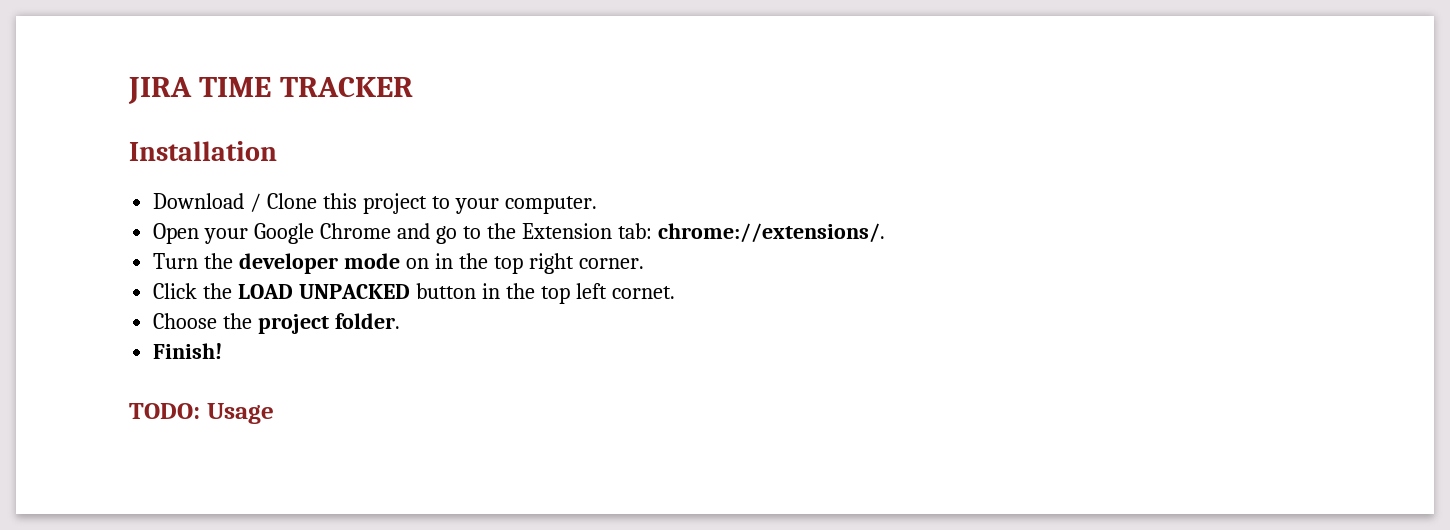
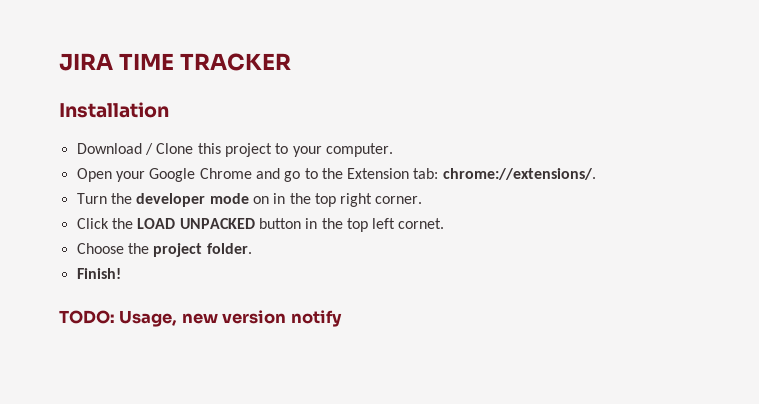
- TODO: Usage
+ TODO: Usage, new version notify

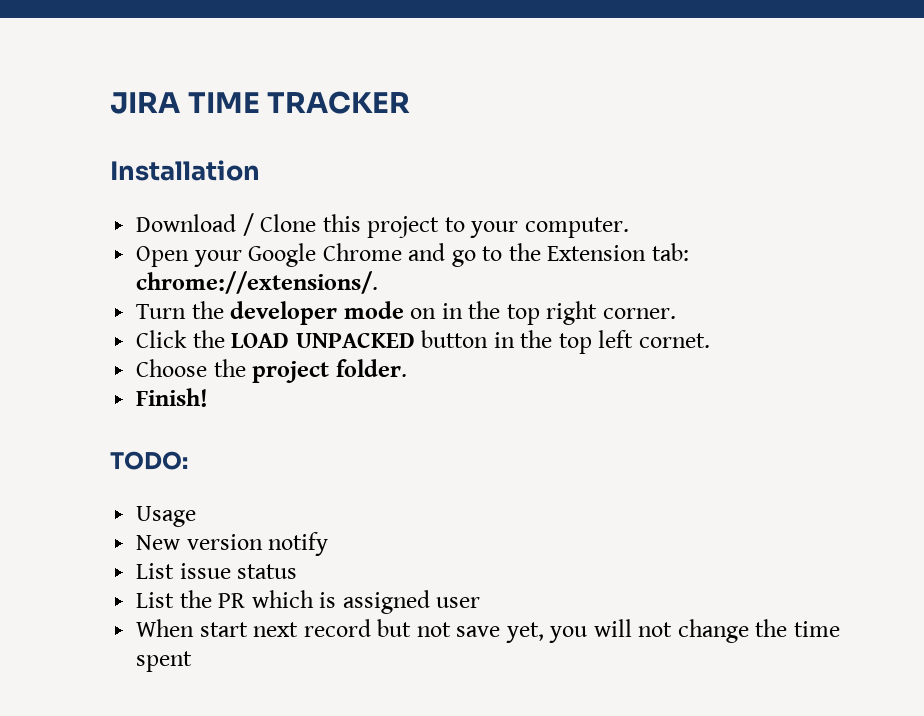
- TODO: Usage, new version notify
+ TODO:
+ Usage
+ New version notify
+ List issue status
+ List the PR which is assigned user
+ When start next record but not save yet, you will not change the time spent

